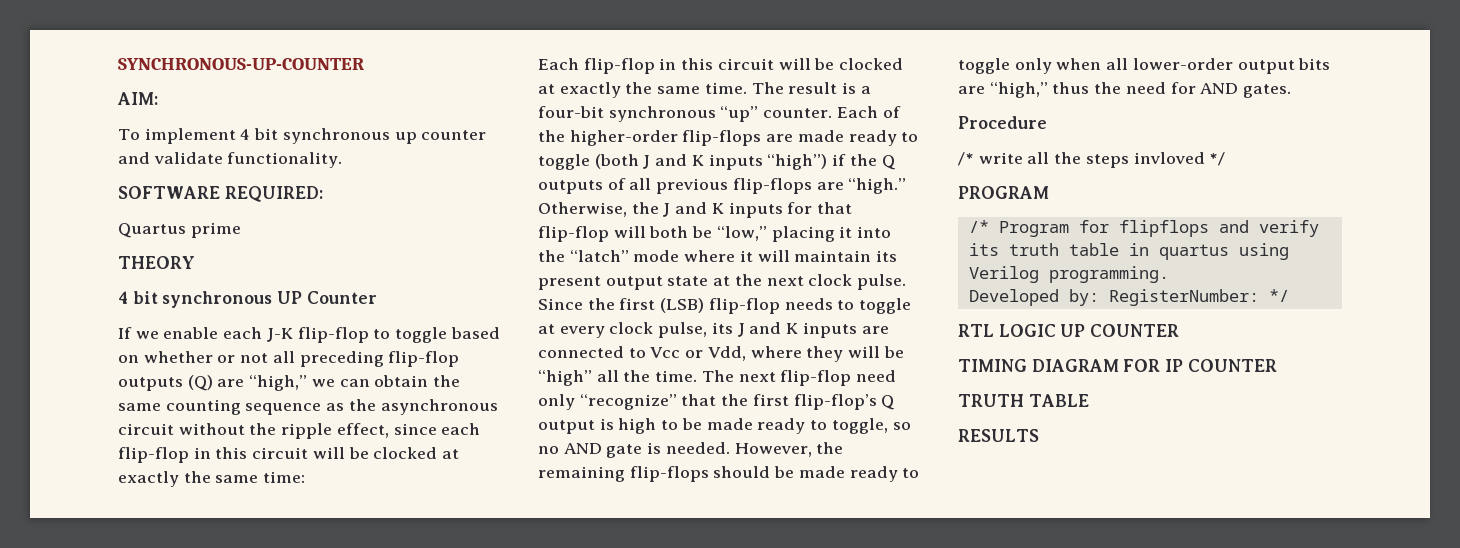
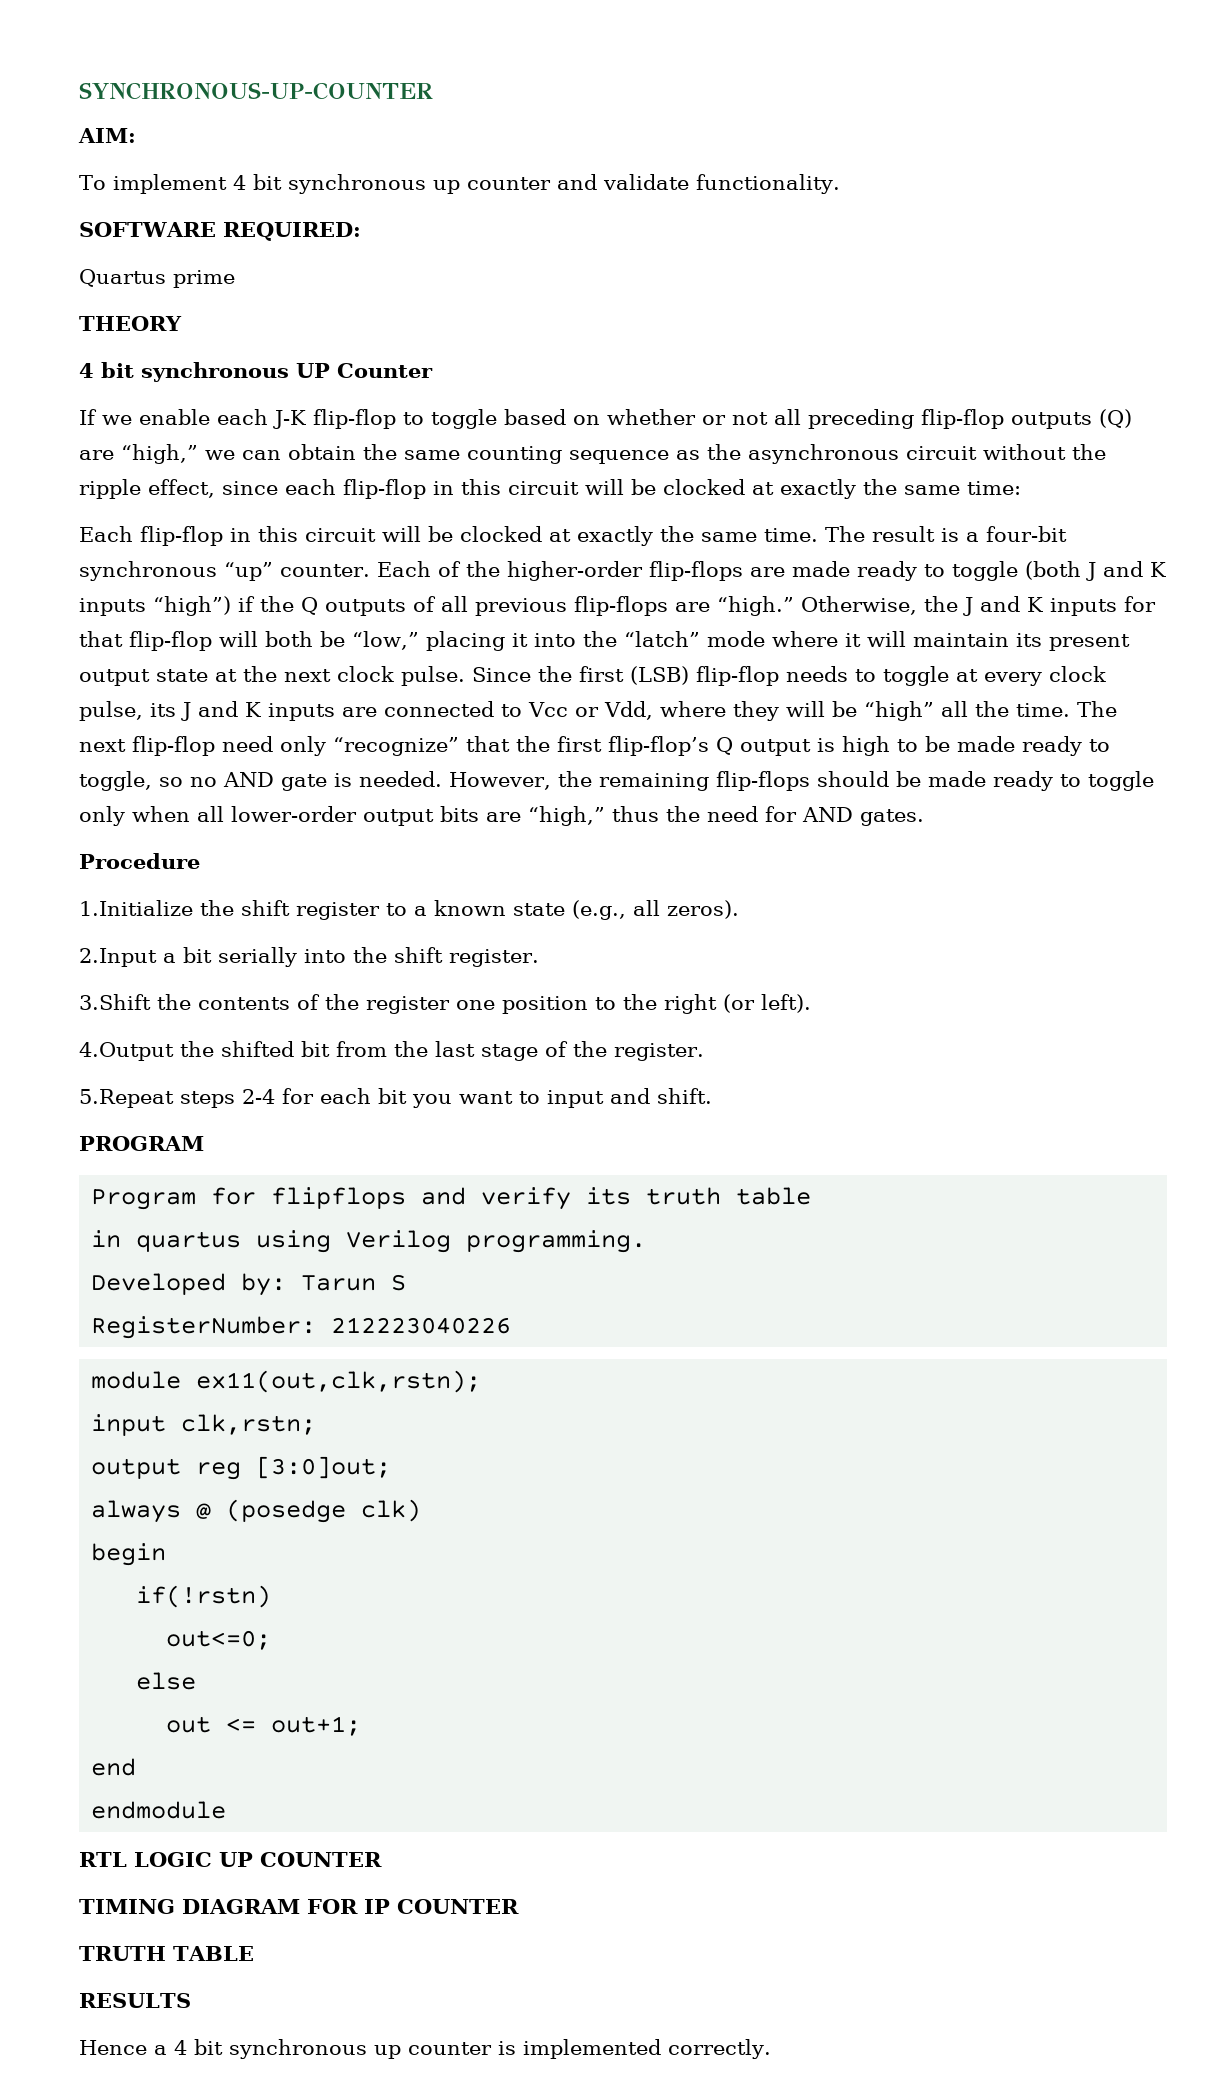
- /* write all the steps invloved */
+ 1.Initialize the shift register to a known state (e.g., all zeros).
+ 2.Input a bit serially into the shift register.
+ 3.Shift the contents of the register one position to the right (or left).
+ 4.Output the shifted bit from the last stage of the register.
+ 5.Repeat steps 2-4 for each bit you want to input and shift.
- /* Program for flipflops and verify its truth table in quartus using Verilog programming.
+ Program for flipflops and verify its truth table
+ in quartus using Verilog programming.
- Developed by: RegisterNumber: */
+ Developed by: Tarun S
+ RegisterNumber: 212223040226
+ module ex11(out,clk,rstn);
+ input clk,rstn;
+ output reg [3:0]out;
+ always @ (posedge clk)
+ begin
+ if(!rstn)
+ out<=0;
+ else
+ out <= out+1;
+ end
+ endmodule
+ Hence a 4 bit synchronous up counter is implemented correctly.

